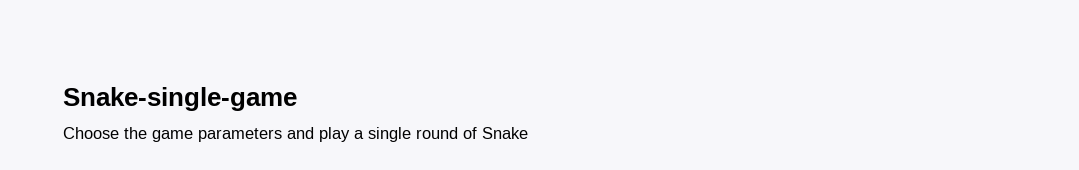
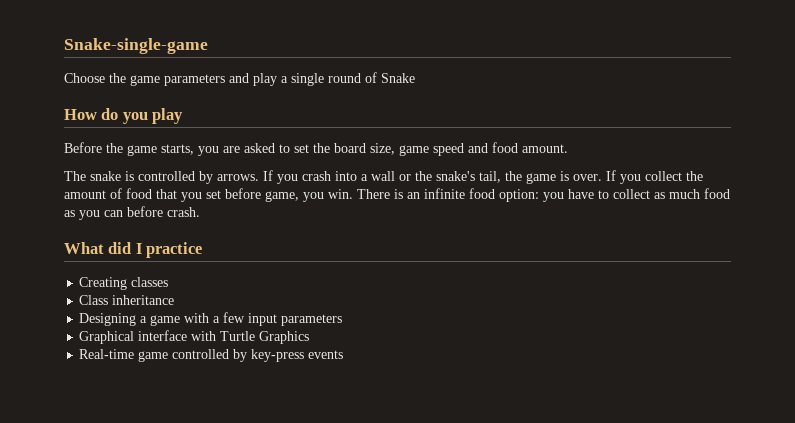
+ How do you play
+ Before the game starts, you are asked to set the board size, game speed and food amount.
+ The snake is controlled by arrows. If you crash into a wall or the snake's tail, the game is over. If you collect the amount of food that you set before game, you win. There is an infinite food option: you have to collect as much food as you can before crash.
+ What did I practice
+ Creating classes
+ Class inheritance
+ Designing a game with a few input parameters
+ Graphical interface with Turtle Graphics
+ Real-time game controlled by key-press events

